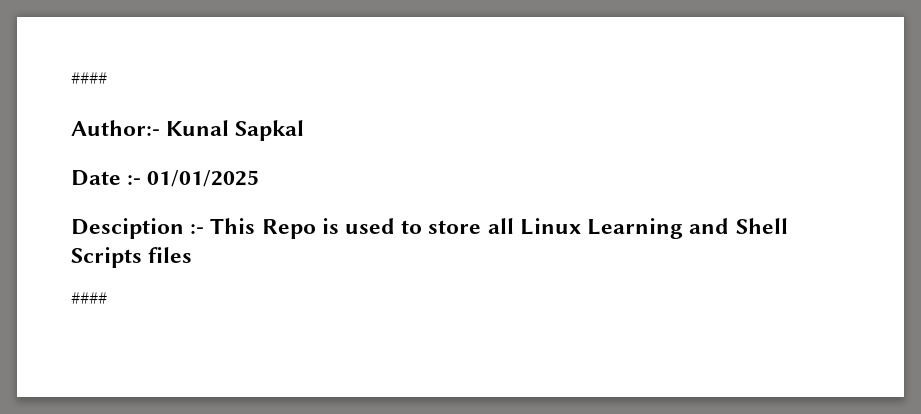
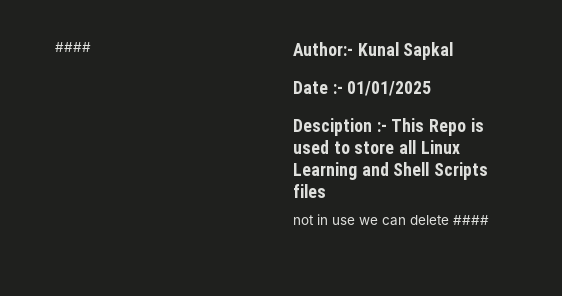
  Desciption :- This Repo is used to store all Linux Learning and Shell Scripts files
- ####
+ not in use we can delete ####

